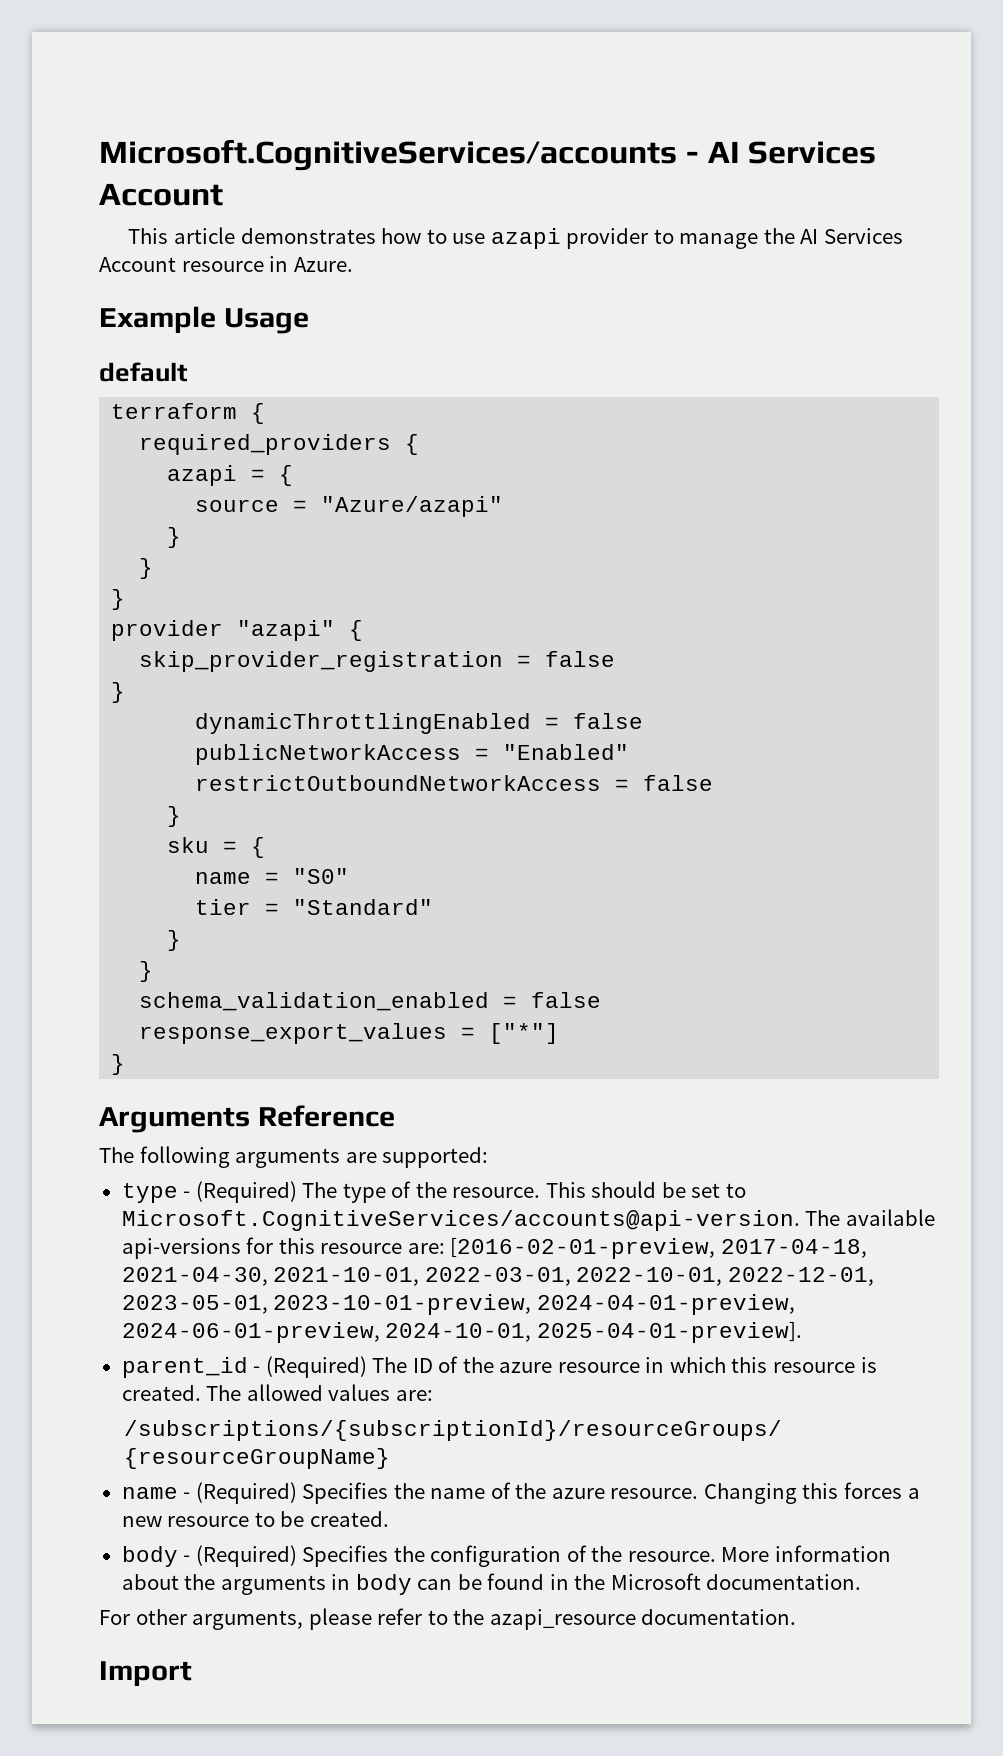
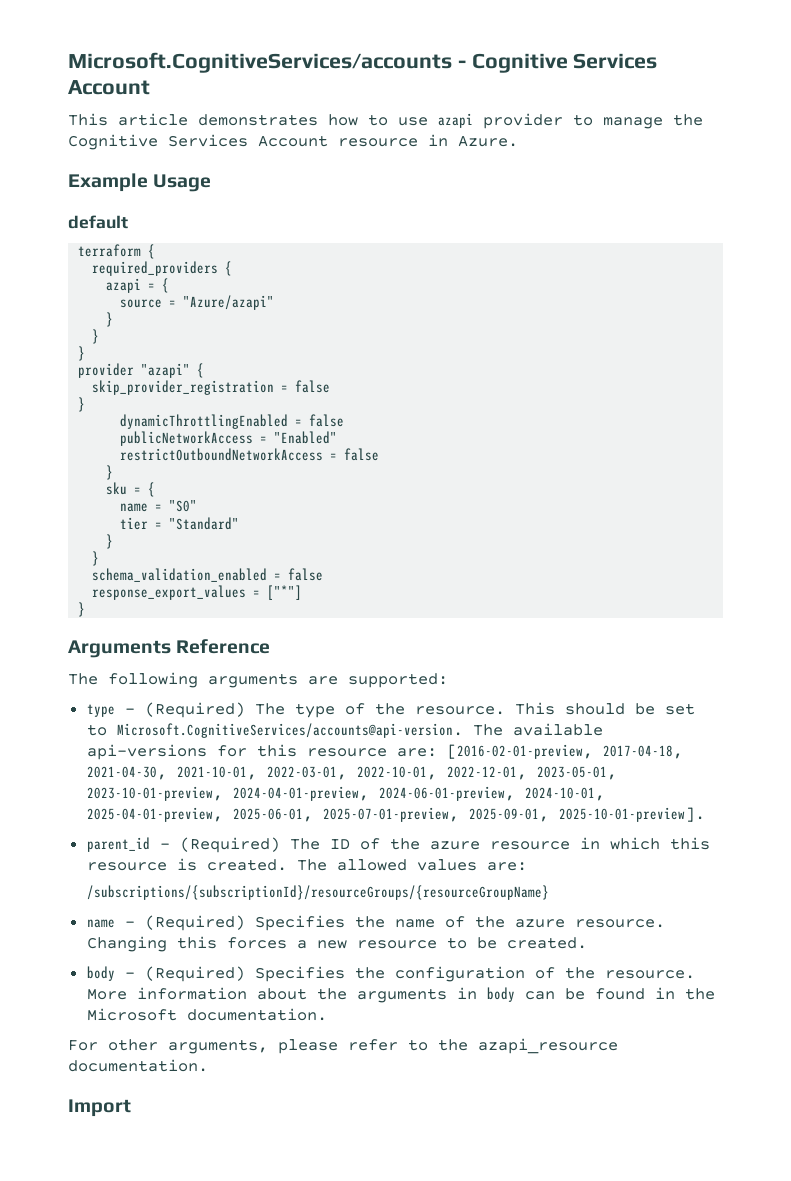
- Microsoft.CognitiveServices/accounts - AI Services Account
+ Microsoft.CognitiveServices/accounts - Cognitive Services Account
- This article demonstrates how to use azapi provider to manage the AI Services Account resource in Azure.
+ This article demonstrates how to use azapi provider to manage the Cognitive Services Account resource in Azure.
- This should be set to Microsoft.CognitiveServices/accounts@api-version. The available api-versions for this resource are: [2016-02-01-preview, 2017-04-18, 2021-04-30, 2021-10-01, 2022-03-01, 2022-10-01, 2022-12-01, 2023-05-01, 2023-10-01-preview, 2024-04-01-preview, 2024-06-01-preview, 2024-10-01, 2025-04-01-preview].
+ This should be set to Microsoft.CognitiveServices/accounts@api-version. The available api-versions for this resource are: [2016-02-01-preview, 2017-04-18, 2021-04-30, 2021-10-01, 2022-03-01, 2022-10-01, 2022-12-01, 2023-05-01, 2023-10-01-preview, 2024-04-01-preview, 2024-06-01-preview, 2024-10-01, 2025-04-01-preview, 2025-06-01, 2025-07-01-preview, 2025-09-01, 2025-10-01-preview].

